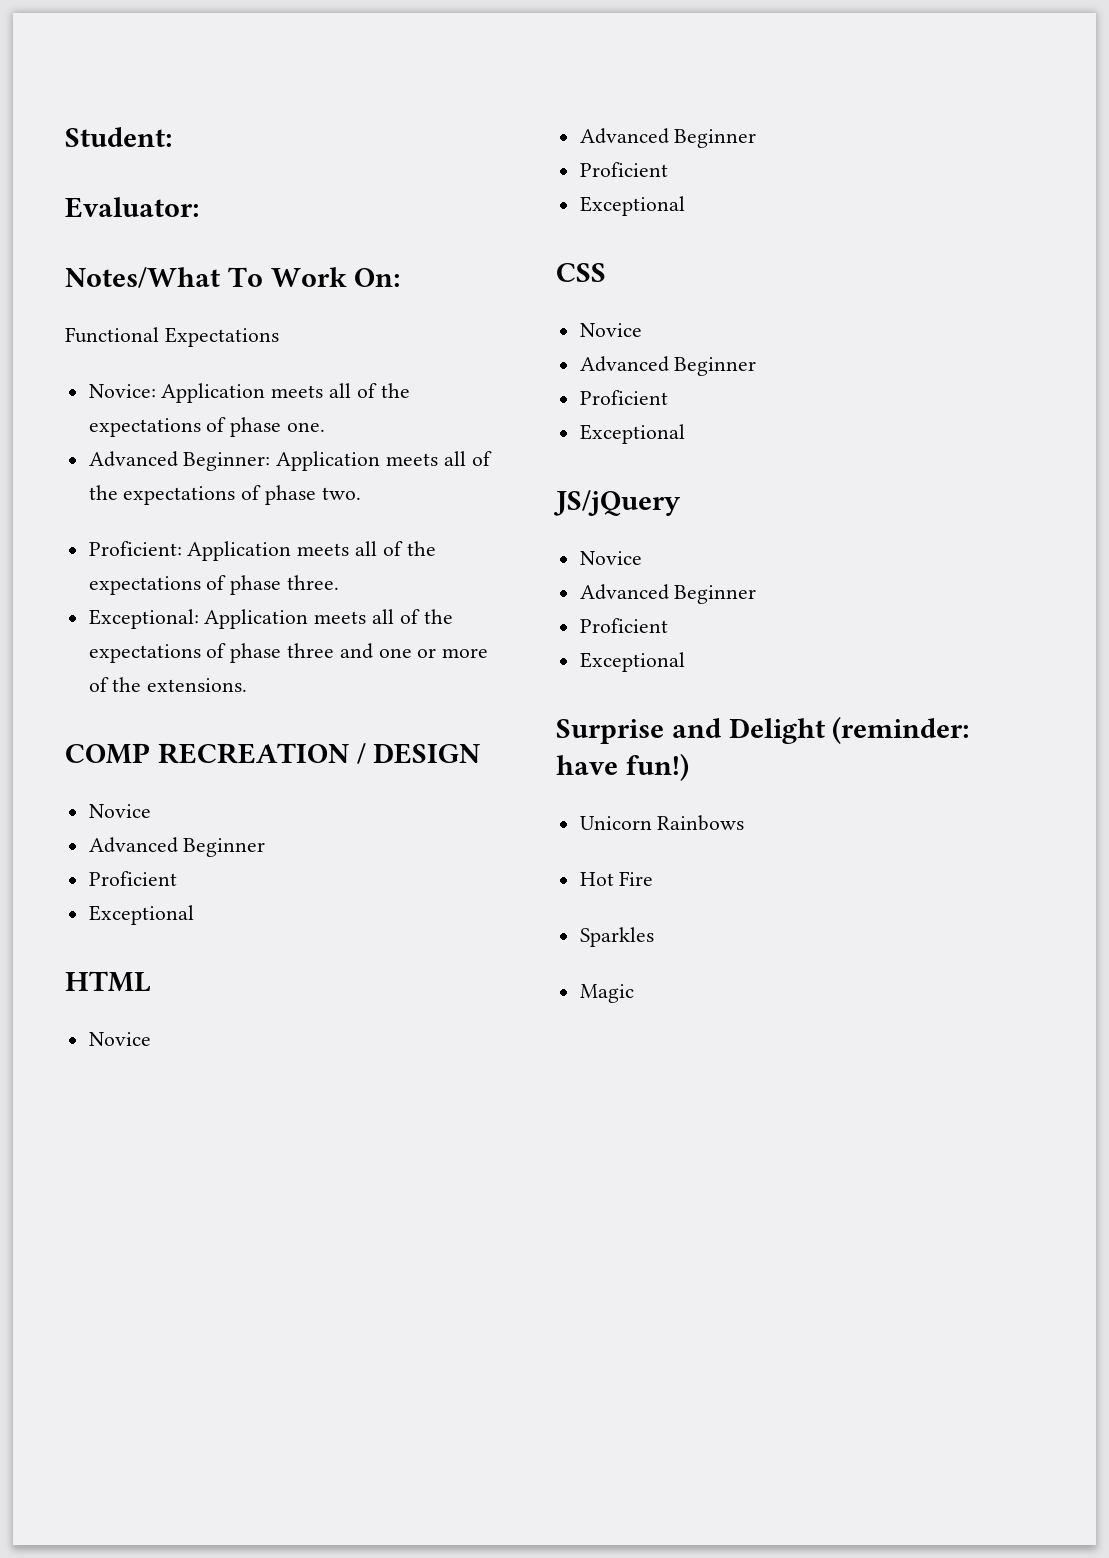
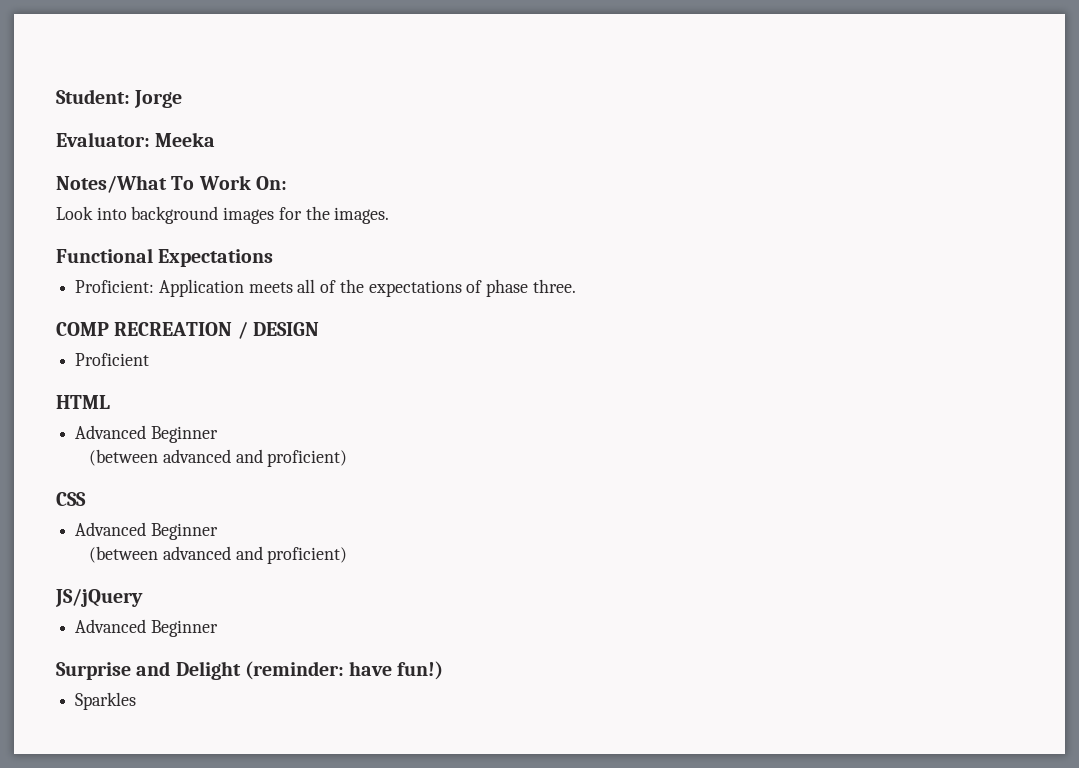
- Student:
+ Student: Jorge
- Evaluator:
+ Evaluator: Meeka
+ Look into background images for the images.
  Functional Expectations
- Novice: Application meets all of the expectations of phase one.
- Advanced Beginner: Application meets all of the expectations of phase two.
- Exceptional: Application meets all of the expectations of phase three and one or more of the extensions.
  COMP RECREATION / DESIGN
- Novice
+ Proficient
+ HTML
  Advanced Beginner
- Proficient
- Exceptional
- HTML
- Novice
+ (between advanced and proficient)
+ CSS
  Advanced Beginner
- Proficient
- Exceptional
- CSS
- Novice
+ (between advanced and proficient)
+ JS/jQuery
  Advanced Beginner
- Proficient
- Exceptional
- JS/jQuery
- Novice
- Advanced Beginner
- Proficient
- Exceptional
- Unicorn Rainbows
- Hot Fire
- Magic

